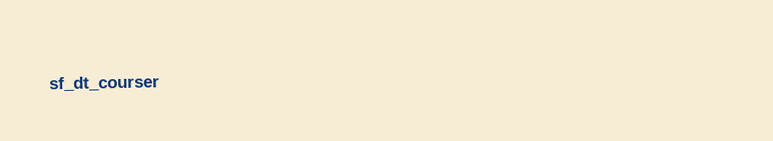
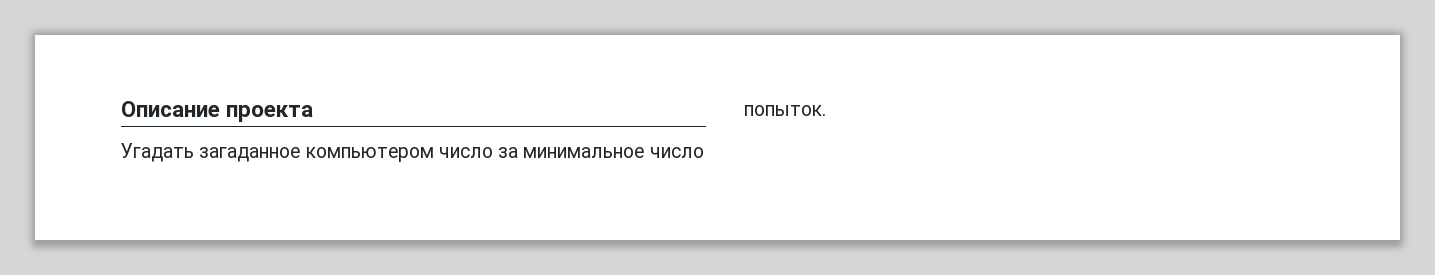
- sf_dt_courser
+ Описание проекта
+ Угадать загаданное компьютером число за минимальное число попыток.

